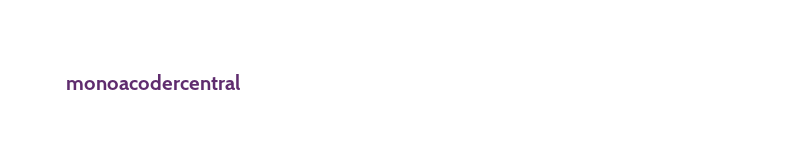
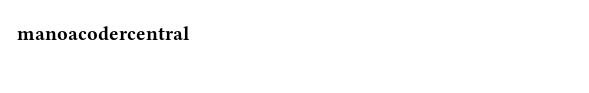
- monoacodercentral
+ manoacodercentral

